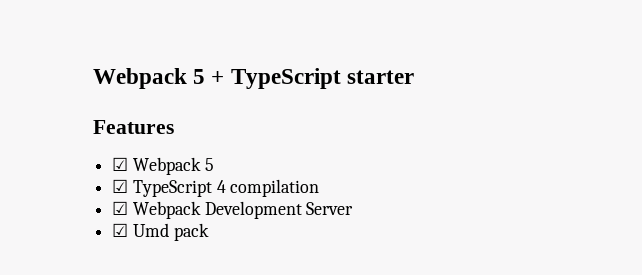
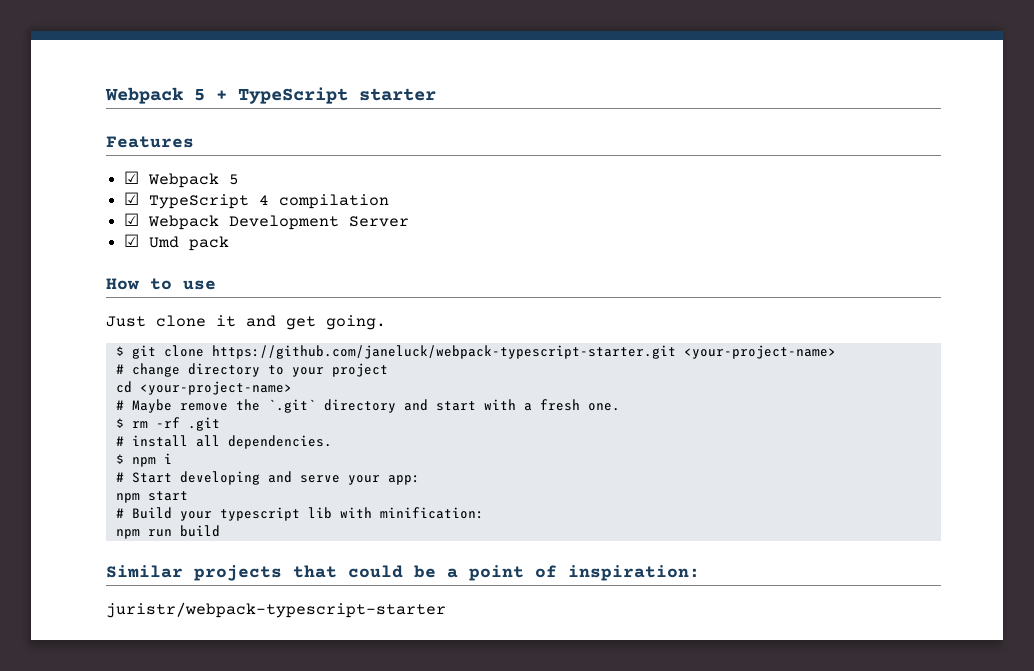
+ How to use
+ Just clone it and get going.
+ $ git clone https://github.com/janeluck/webpack-typescript-starter.git <your-project-name>
+ # change directory to your project
+ cd <your-project-name>
+ # Maybe remove the `.git` directory and start with a fresh one.
+ $ rm -rf .git
+ # install all dependencies.
+ $ npm i
+ # Start developing and serve your app:
+ npm start
+ # Build your typescript lib with minification:
+ npm run build
+ Similar projects that could be a point of inspiration:
+ juristr/webpack-typescript-starter

